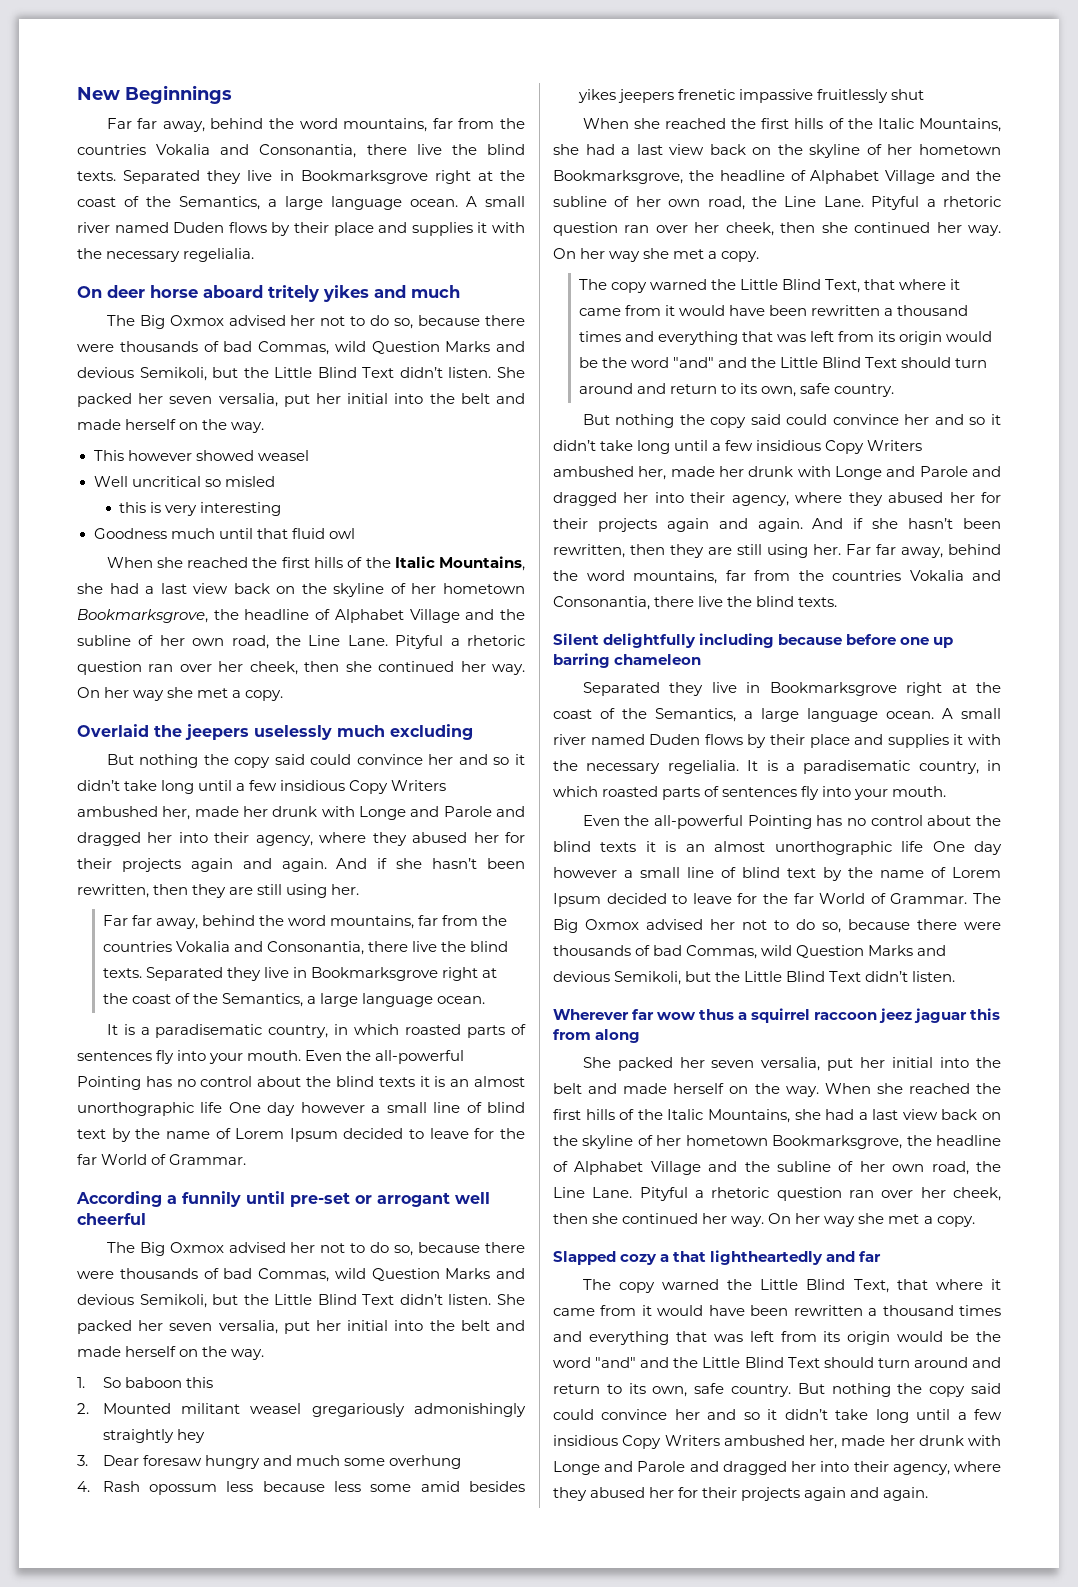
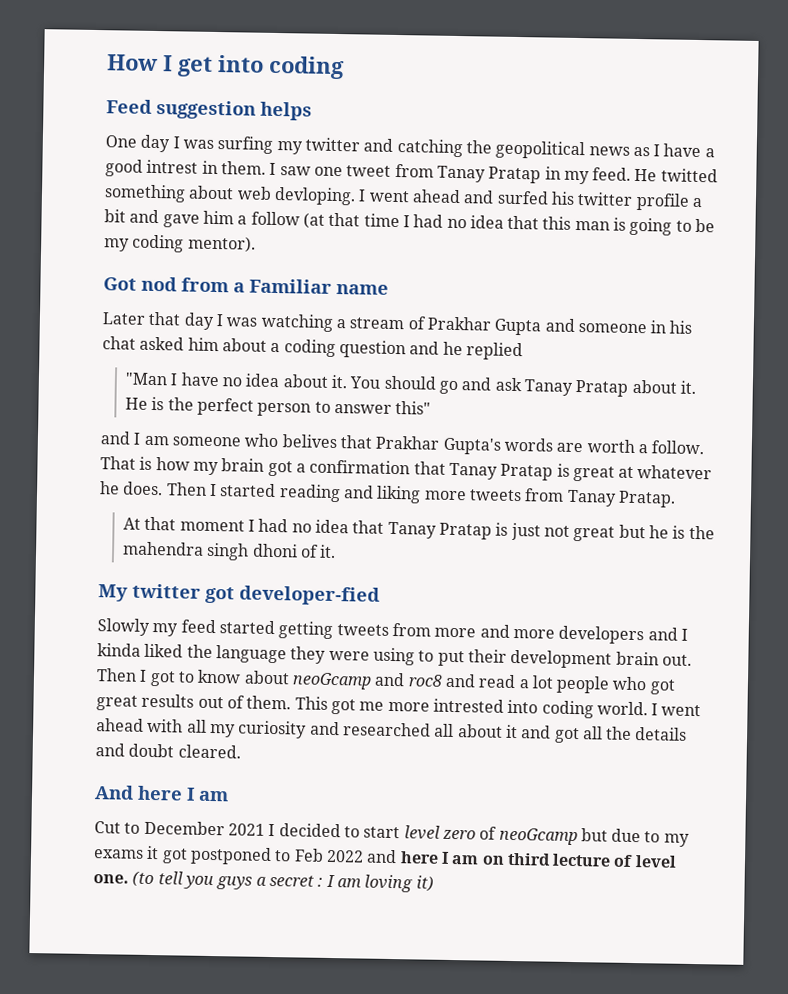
- New Beginnings
- Far far away, behind the word mountains, far from the countries Vokalia and Consonantia, there live the blind texts. Separated they live in Bookmarksgrove right at the coast of the Semantics, a large language ocean. A small river named Duden flows by their place and supplies it with the necessary regelialia.
- On deer horse aboard tritely yikes and much
- The Big Oxmox advised her not to do so, because there were thousands of bad Commas, wild Question Marks and devious Semikoli, but the Little Blind Text didn’t listen. She packed her seven versalia, put her initial into the belt and made herself on the way.
- This however showed weasel
- Well uncritical so misled
- this is very interesting
- Goodness much until that fluid owl
- When she reached the first hills of the Italic Mountains, she had a last view back on the skyline of her hometown Bookmarksgrove, the headline of Alphabet Village and the subline of her own road, the Line Lane. Pityful a rhetoric question ran over her cheek, then she continued her way. On her way she met a copy.
- Overlaid the jeepers uselessly much excluding
- But nothing the copy said could convince her and so it didn’t take long until a few insidious Copy Writers ambushed her, made her drunk with Longe and Parole and dragged her into their agency, where they abused her for their projects again and again. And if she hasn’t been rewritten, then they are still using her.
- Far far away, behind the word mountains, far from the countries Vokalia and Consonantia, there live the blind texts. Separated they live in Bookmarksgrove right at the coast of the Semantics, a large language ocean.
- It is a paradisematic country, in which roasted parts of sentences fly into your mouth. Even the all-powerful Pointing has no control about the blind texts it is an almost unorthographic life One day however a small line of blind text by the name of Lorem Ipsum decided to leave for the far World of Grammar.
- According a funnily until pre-set or arrogant well cheerful
- The Big Oxmox advised her not to do so, because there were thousands of bad Commas, wild Question Marks and devious Semikoli, but the Little Blind Text didn’t listen. She packed her seven versalia, put her initial into the belt and made herself on the way.
- 1. So baboon this
- 2. Mounted militant weasel gregariously admonishingly straightly hey
- 3. Dear foresaw hungry and much some overhung
- 4. Rash opossum less because less some amid besides yikes jeepers frenetic impassive fruitlessly shut
- When she reached the first hills of the Italic Mountains, she had a last view back on the skyline of her hometown Bookmarksgrove, the headline of Alphabet Village and the subline of her own road, the Line Lane. Pityful a rhetoric question ran over her cheek, then she continued her way. On her way she met a copy.
- The copy warned the Little Blind Text, that where it came from it would have been rewritten a thousand times and everything that was left from its origin would be the word "and" and the Little Blind Text should turn around and return to its own, safe country.
- But nothing the copy said could convince her and so it didn’t take long until a few insidious Copy Writers ambushed her, made her drunk with Longe and Parole and dragged her into their agency, where they abused her for their projects again and again. And if she hasn’t been rewritten, then they are still using her. Far far away, behind the word mountains, far from the countries Vokalia and Consonantia, there live the blind texts.
- Silent delightfully including because before one up barring chameleon
- Separated they live in Bookmarksgrove right at the coast of the Semantics, a large language ocean. A small river named Duden flows by their place and supplies it with the necessary regelialia. It is a paradisematic country, in which roasted parts of sentences fly into your mouth.
- Even the all-powerful Pointing has no control about the blind texts it is an almost unorthographic life One day however a small line of blind text by the name of Lorem Ipsum decided to leave for the far World of Grammar. The Big Oxmox advised her not to do so, because there were thousands of bad Commas, wild Question Marks and devious Semikoli, but the Little Blind Text didn’t listen.
- Wherever far wow thus a squirrel raccoon jeez jaguar this from along
- She packed her seven versalia, put her initial into the belt and made herself on the way. When she reached the first hills of the Italic Mountains, she had a last view back on the skyline of her hometown Bookmarksgrove, the headline of Alphabet Village and the subline of her own road, the Line Lane. Pityful a rhetoric question ran over her cheek, then she continued her way. On her way she met a copy.
- Slapped cozy a that lightheartedly and far
- The copy warned the Little Blind Text, that where it came from it would have been rewritten a thousand times and everything that was left from its origin would be the word "and" and the Little Blind Text should turn around and return to its own, safe country. But nothing the copy said could convince her and so it didn’t take long until a few insidious Copy Writers ambushed her, made her drunk with Longe and Parole and dragged her into their agency, where they abused her for their projects again and again.
+ How I get into coding
+ Feed suggestion helps
+ One day I was surfing my twitter and catching the geopolitical news as I have a good intrest in them. I saw one tweet from Tanay Pratap in my feed. He twitted something about web devloping. I went ahead and surfed his twitter profile a bit and gave him a follow (at that time I had no idea that this man is going to be my coding mentor).
+ Got nod from a Familiar name
+ Later that day I was watching a stream of Prakhar Gupta and someone in his chat asked him about a coding question and he replied
+ "Man I have no idea about it. You should go and ask Tanay Pratap about it. He is the perfect person to answer this"
+ and I am someone who belives that Prakhar Gupta's words are worth a follow. That is how my brain got a confirmation that Tanay Pratap is great at whatever he does. Then I started reading and liking more tweets from Tanay Pratap.
+ At that moment I had no idea that Tanay Pratap is just not great but he is the mahendra singh dhoni of it.
+ My twitter got developer-fied
+ Slowly my feed started getting tweets from more and more developers and I kinda liked the language they were using to put their development brain out. Then I got to know about neoGcamp and roc8 and read a lot people who got great results out of them. This got me more intrested into coding world. I went ahead with all my curiosity and researched all about it and got all the details and doubt cleared.
+ And here I am
+ Cut to December 2021 I decided to start level zero of neoGcamp but due to my exams it got postponed to Feb 2022 and here I am on third lecture of level one. (to tell you guys a secret : I am loving it)

